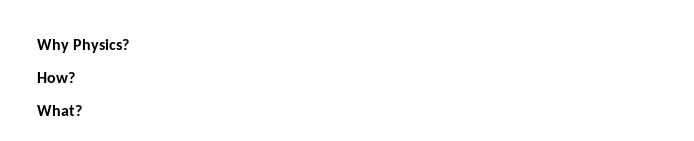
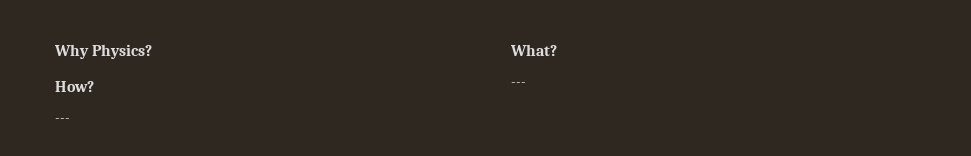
  How?
+ ---
  What?
+ ---

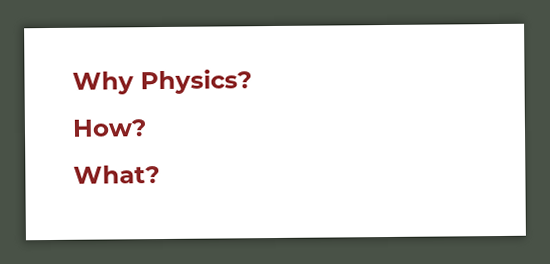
  How?
- ---
  What?
- ---

